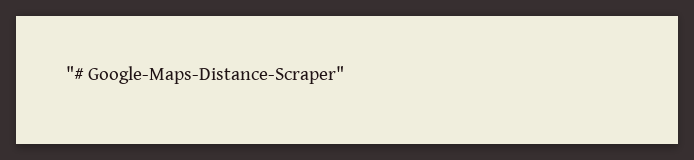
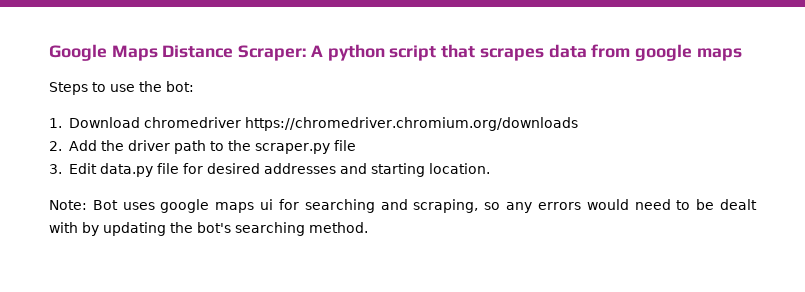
- "# Google-Maps-Distance-Scraper"
+ Google Maps Distance Scraper: A python script that scrapes data from google maps
+ Steps to use the bot:
+ 1. Download chromedriver https://chromedriver.chromium.org/downloads
+ 2. Add the driver path to the scraper.py file
+ 3. Edit data.py file for desired addresses and starting location.
+ Note: Bot uses google maps ui for searching and scraping, so any errors would need to be dealt with by updating the bot's searching method.

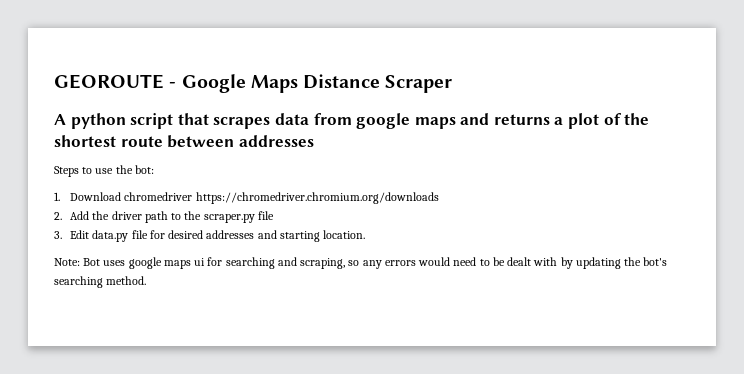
- Google Maps Distance Scraper: A python script that scrapes data from google maps
+ GEOROUTE - Google Maps Distance Scraper
+ A python script that scrapes data from google maps and returns a plot of the shortest route between addresses

